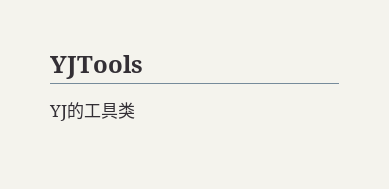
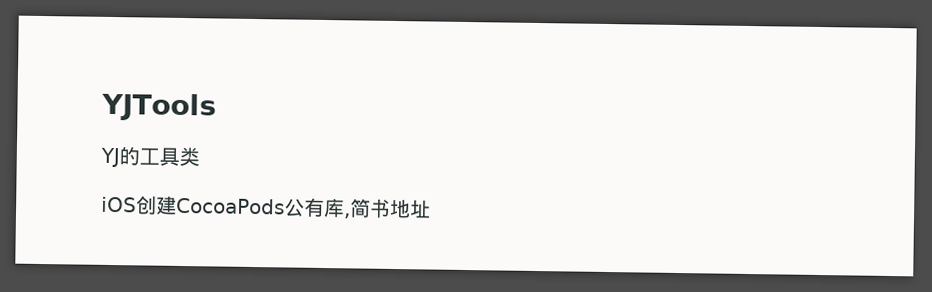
+ iOS创建CocoaPods公有库,简书地址

